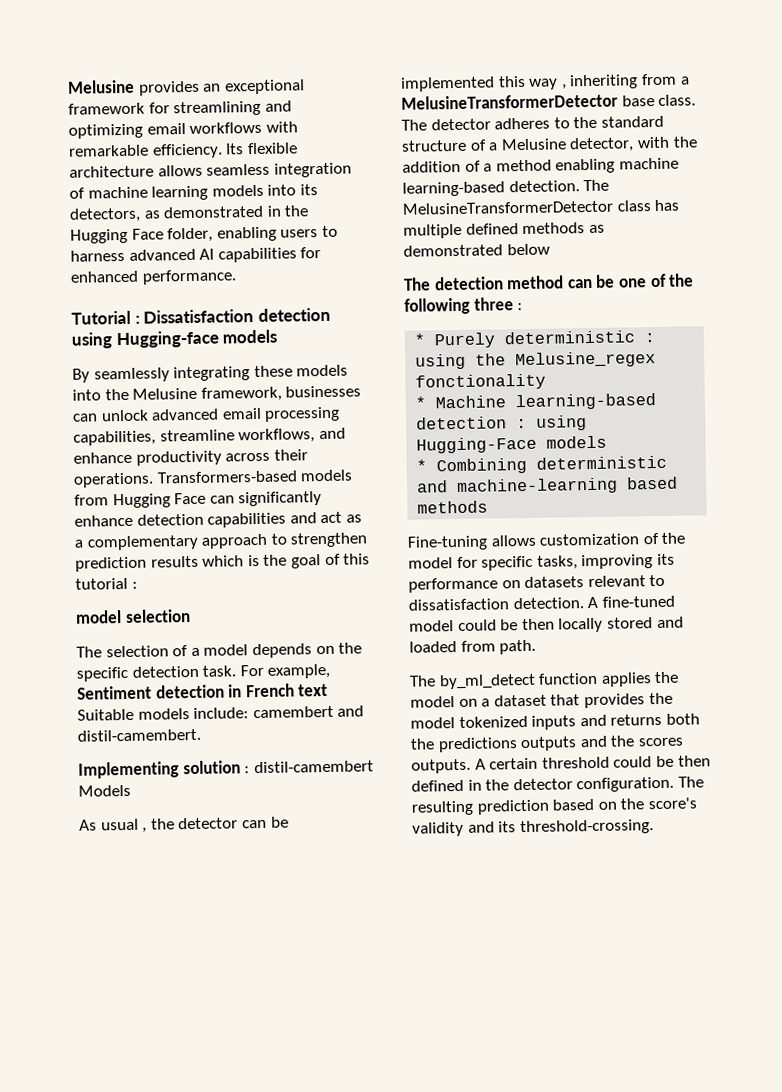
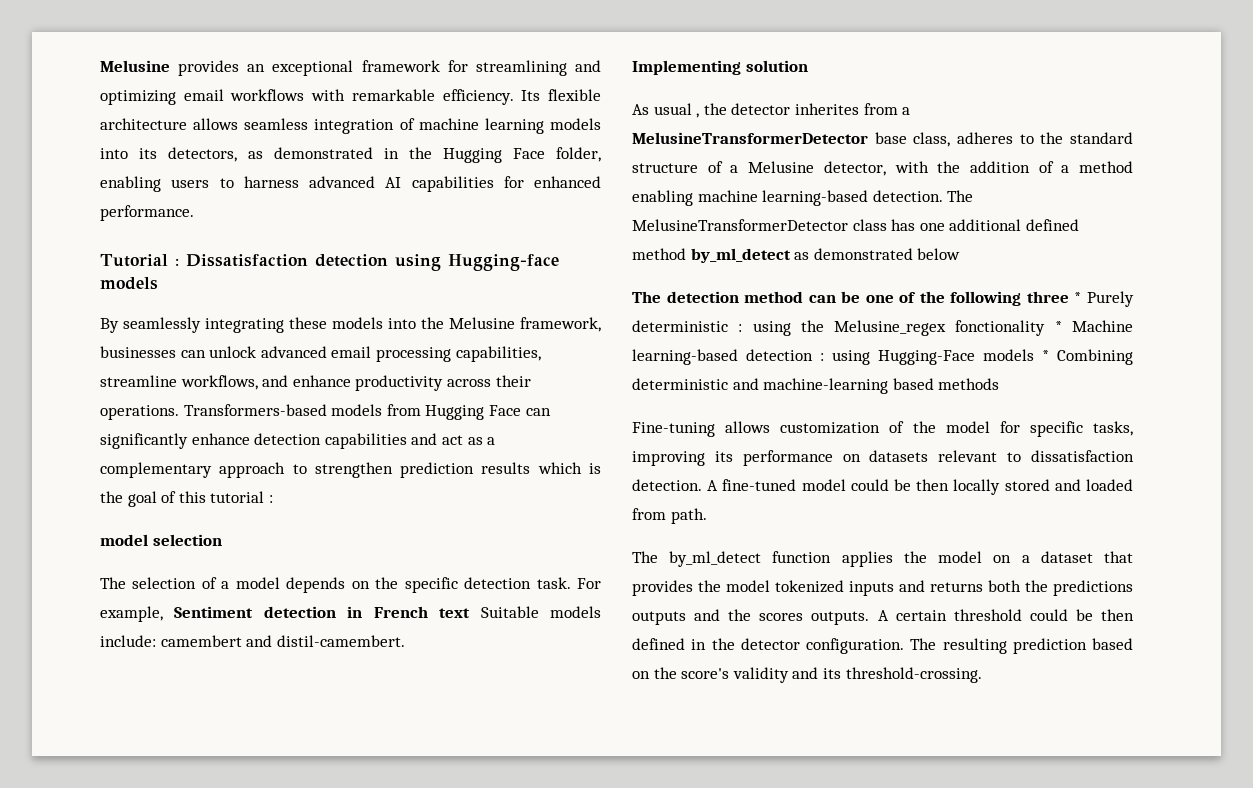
- Implementing solution : distil-camembert Models
+ Implementing solution
- As usual , the detector can be implemented this way , inheriting from a MelusineTransformerDetector base class. The detector adheres to the standard structure of a Melusine detector, with the addition of a method enabling machine learning-based detection.
+ As usual , the detector inherites from a MelusineTransformerDetector base class, adheres to the standard structure of a Melusine detector, with the addition of a method enabling machine learning-based detection.
- The MelusineTransformerDetector class has multiple defined methods as demonstrated below
+ The MelusineTransformerDetector class has one additional defined method by_ml_detect as demonstrated below
- The detection method can be one of the following three :
- * Purely deterministic : using the Melusine_regex fonctionality
- * Machine learning-based detection : using Hugging-Face models
- * Combining deterministic and machine-learning based methods
+ The detection method can be one of the following three * Purely deterministic : using the Melusine_regex fonctionality * Machine learning-based detection : using Hugging-Face models * Combining deterministic and machine-learning based methods

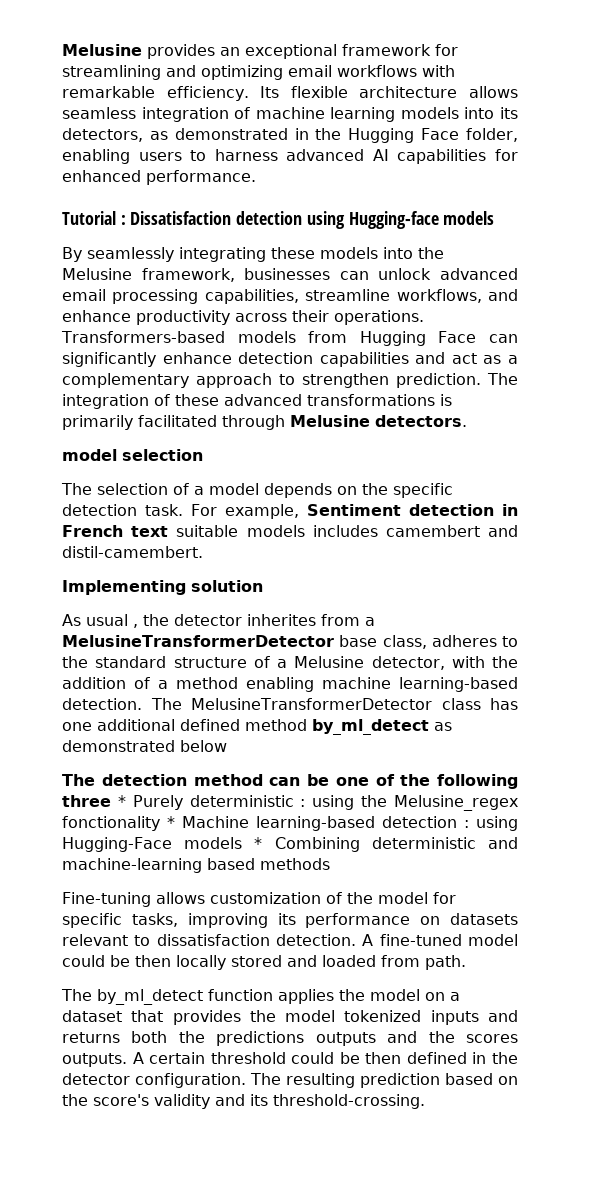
- Transformers-based models from Hugging Face can significantly enhance detection capabilities and act as a complementary approach to strengthen prediction results which is the goal of this tutorial :
+ Transformers-based models from Hugging Face can significantly enhance detection capabilities and act as a complementary approach to strengthen prediction. The integration of these advanced transformations is primarily facilitated through Melusine detectors.
- For example, Sentiment detection in French text Suitable models include: camembert and distil-camembert.
+ For example, Sentiment detection in French text suitable models includes camembert and distil-camembert.

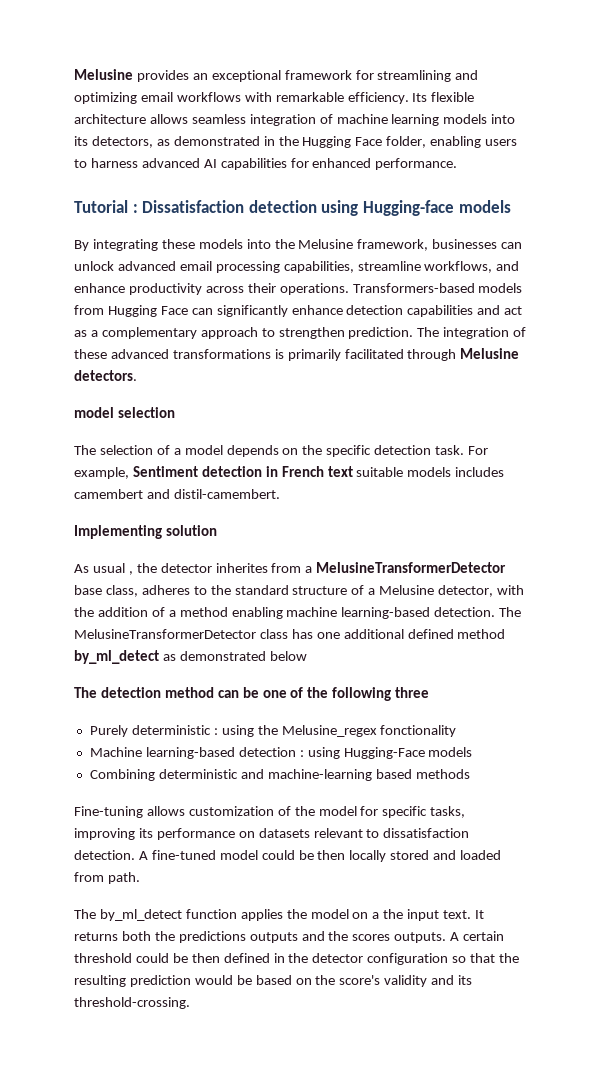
- By seamlessly integrating these models into the Melusine framework, businesses can unlock advanced email processing capabilities, streamline workflows, and enhance productivity across their operations.
+ By integrating these models into the Melusine framework, businesses can unlock advanced email processing capabilities, streamline workflows, and enhance productivity across their operations.
- The detection method can be one of the following three * Purely deterministic : using the Melusine_regex fonctionality * Machine learning-based detection : using Hugging-Face models * Combining deterministic and machine-learning based methods
+ The detection method can be one of the following three
+ Purely deterministic : using the Melusine_regex fonctionality
+ Machine learning-based detection : using Hugging-Face models
+ Combining deterministic and machine-learning based methods
- The by_ml_detect function applies the model on a dataset that provides the model tokenized inputs and returns both the predictions outputs and the scores outputs.
+ The by_ml_detect function applies the model on a the input text. It returns both the predictions outputs and the scores outputs.
- A certain threshold could be then defined in the detector configuration. The resulting prediction based on the score's validity and its threshold-crossing.
+ A certain threshold could be then defined in the detector configuration so that the resulting prediction would be based on the score's validity and its threshold-crossing.

